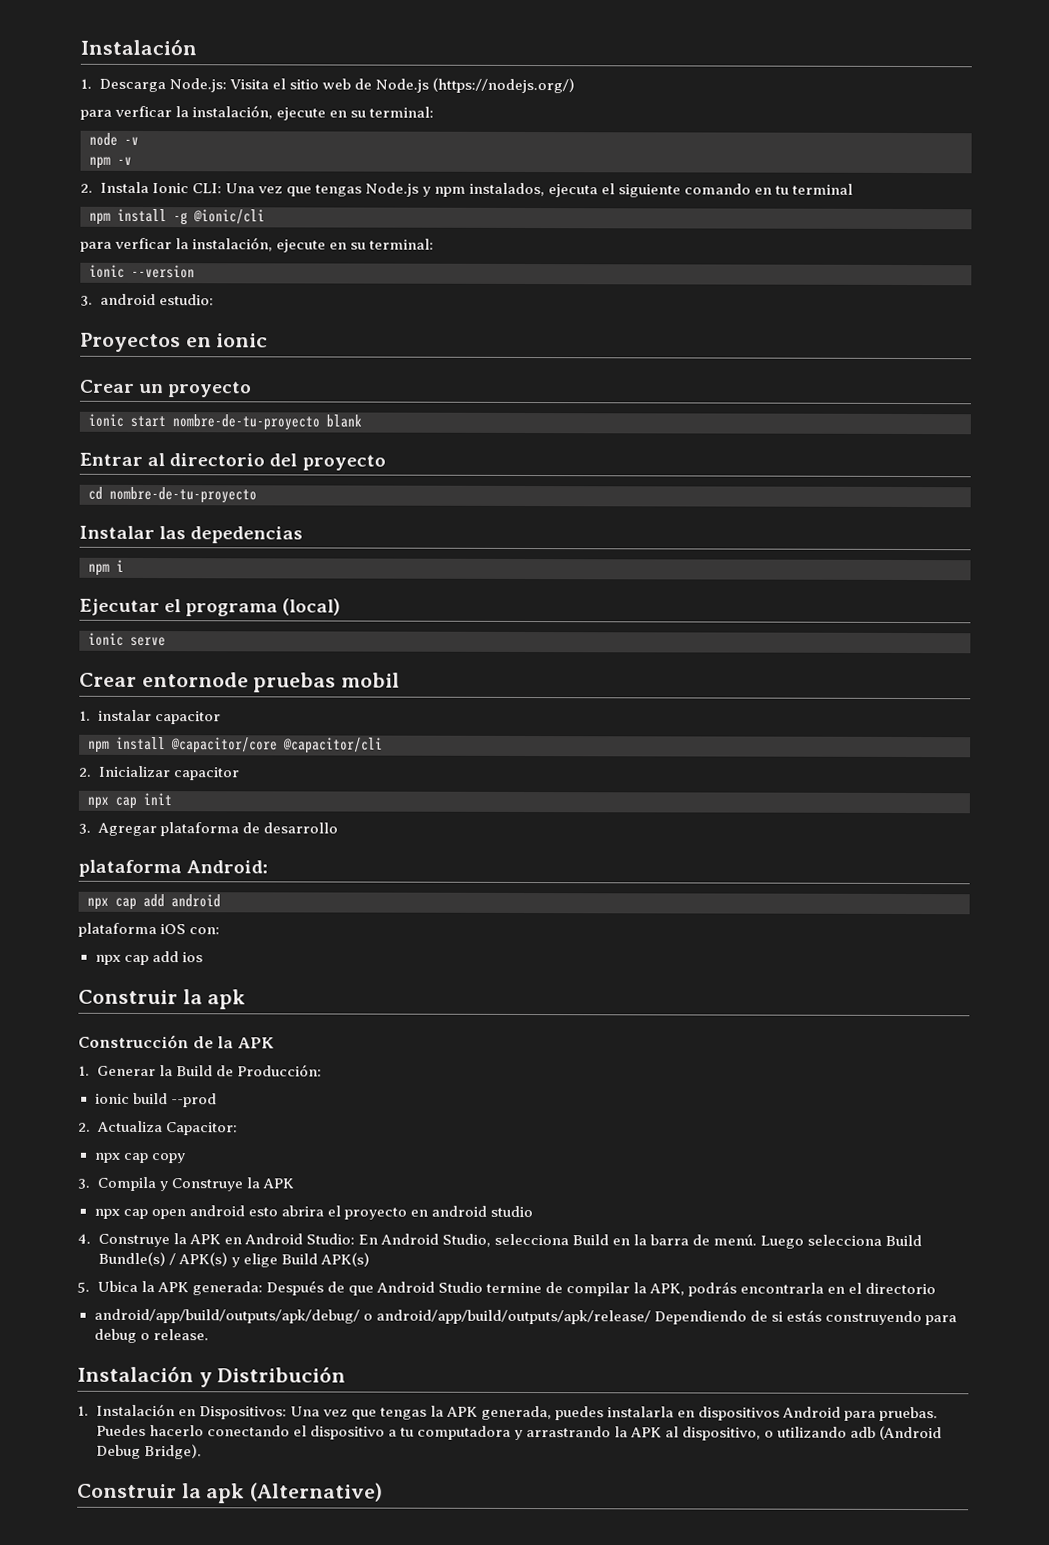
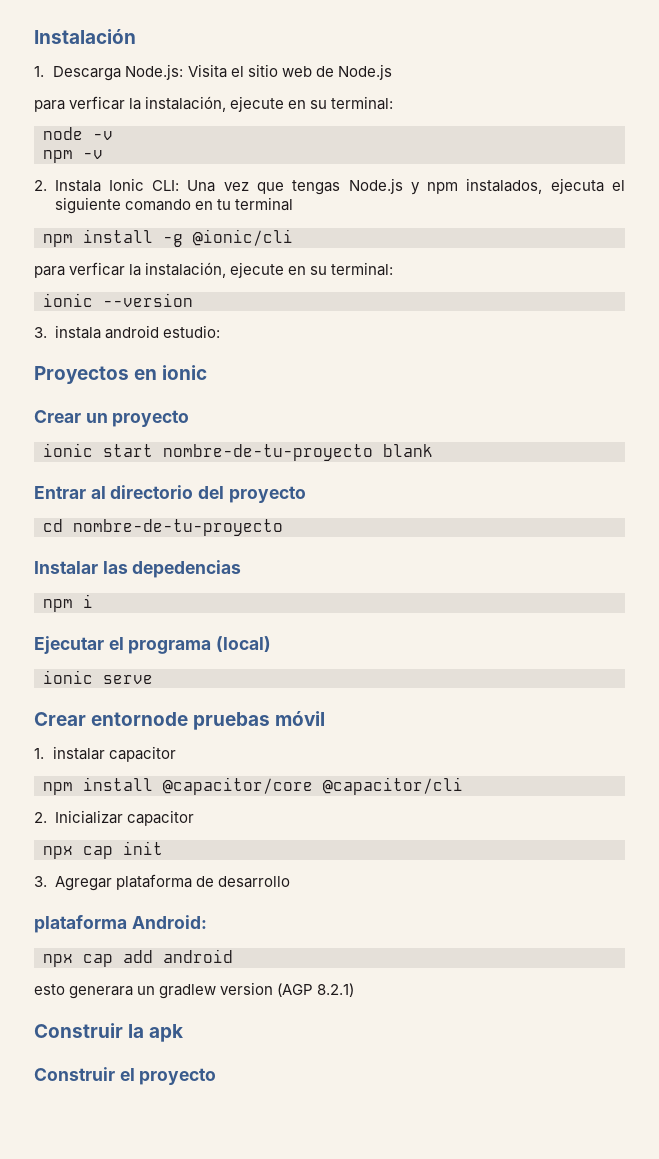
- 1. Descarga Node.js: Visita el sitio web de Node.js (https://nodejs.org/)
+ 1. Descarga Node.js: Visita el sitio web de Node.js
- 3. android estudio:
+ 3. instala android estudio:
- Crear entornode pruebas mobil
+ Crear entornode pruebas móvil
- plataforma iOS con:
- npx cap add ios
+ esto generara un gradlew version (AGP 8.2.1)
  Construir la apk
- Construcción de la APK
- 1. Generar la Build de Producción:
- ionic build --prod
- 2. Actualiza Capacitor:
- npx cap copy
- 3. Compila y Construye la APK
- npx cap open android esto abrira el proyecto en android studio
- 4. Construye la APK en Android Studio: En Android Studio, selecciona Build en la barra de menú. Luego selecciona Build Bundle(s) / APK(s) y elige Build APK(s)
- 5. Ubica la APK generada: Después de que Android Studio termine de compilar la APK, podrás encontrarla en el directorio
- android/app/build/outputs/apk/debug/ o android/app/build/outputs/apk/release/ Dependiendo de si estás construyendo para debug o release.
- Instalación y Distribución
- 1. Instalación en Dispositivos: Una vez que tengas la APK generada, puedes instalarla en dispositivos Android para pruebas. Puedes hacerlo conectando el dispositivo a tu computadora y arrastrando la APK al dispositivo, o utilizando adb (Android Debug Bridge).
- Construir la apk (Alternative)
+ Construir el proyecto

